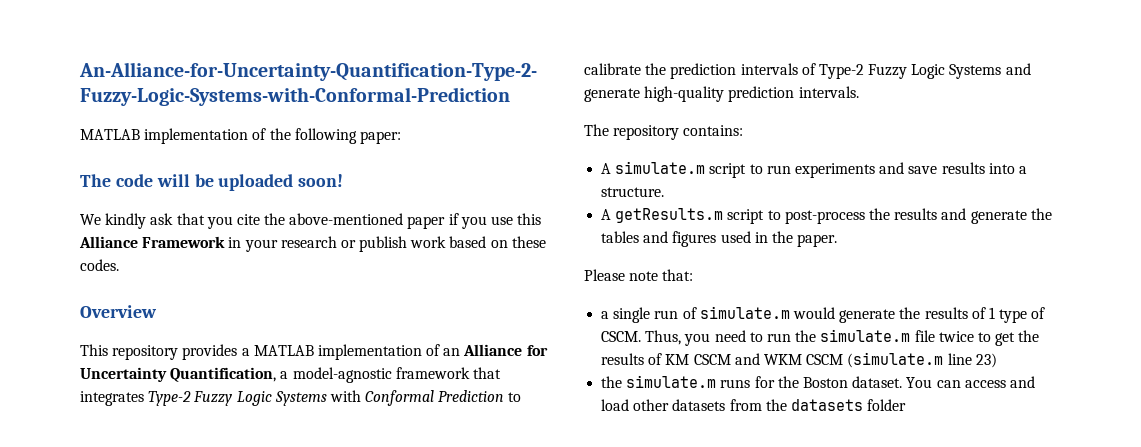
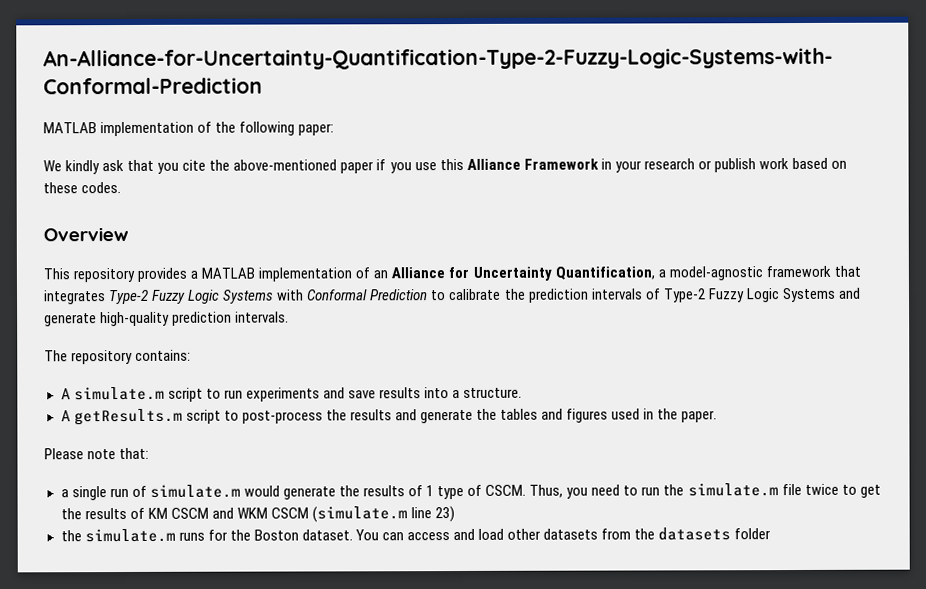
- The code will be uploaded soon!

